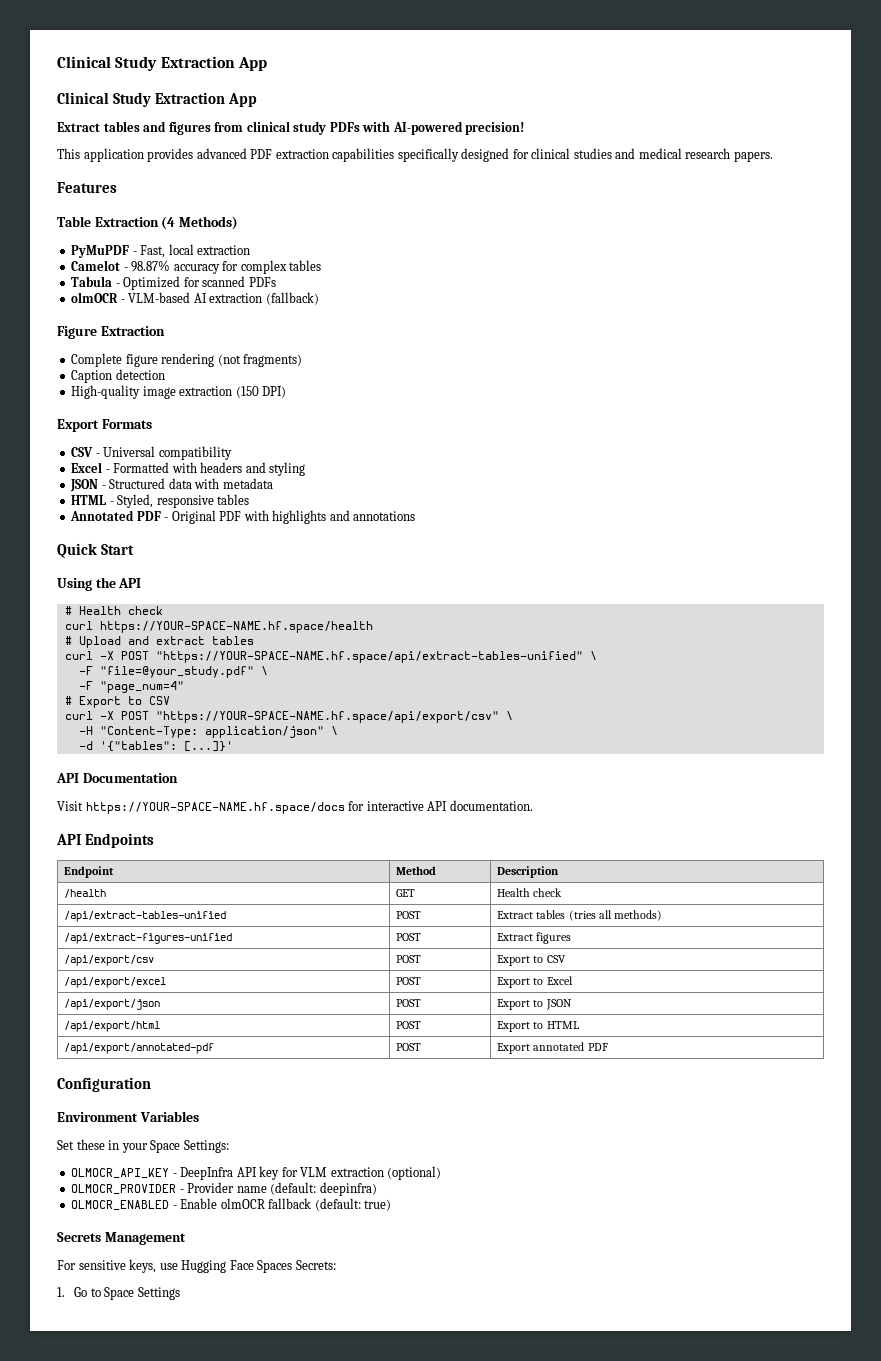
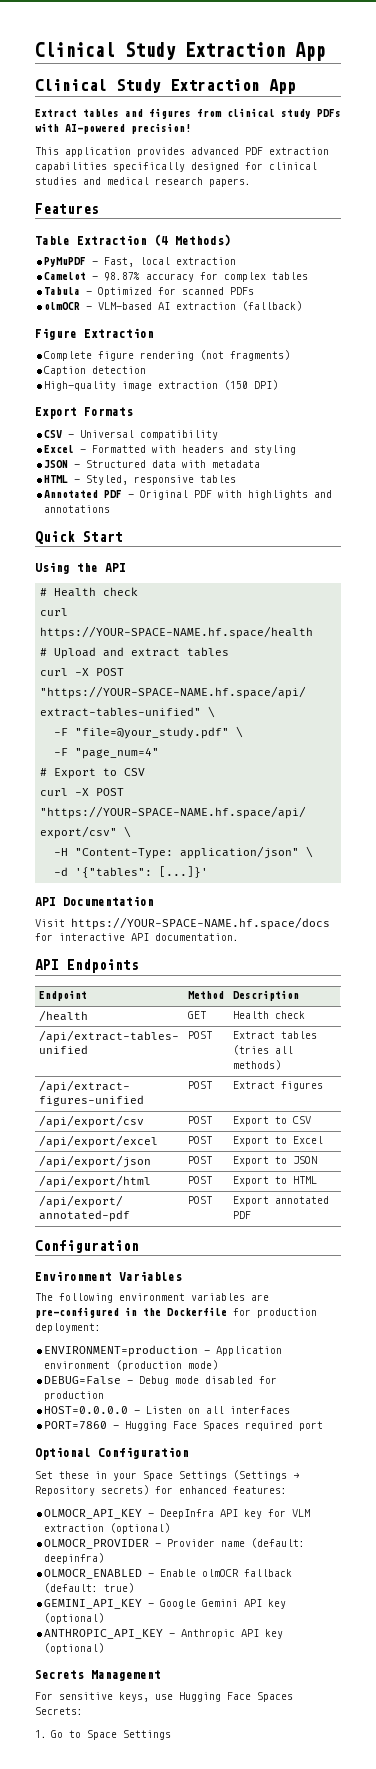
+ The following environment variables are pre-configured in the Dockerfile for production deployment:
+ ENVIRONMENT=production - Application environment (production mode)
+ DEBUG=False - Debug mode disabled for production
+ HOST=0.0.0.0 - Listen on all interfaces
+ PORT=7860 - Hugging Face Spaces required port
+ Optional Configuration
- Set these in your Space Settings:
+ Set these in your Space Settings (Settings → Repository secrets) for enhanced features:
+ GEMINI_API_KEY - Google Gemini API key (optional)
+ ANTHROPIC_API_KEY - Anthropic API key (optional)

